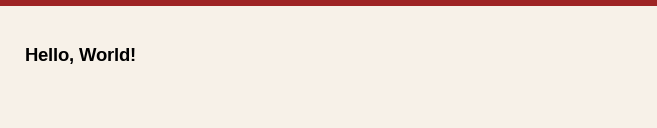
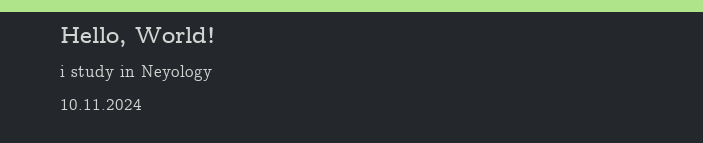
+ i study in Neyology
+ 10.11.2024

